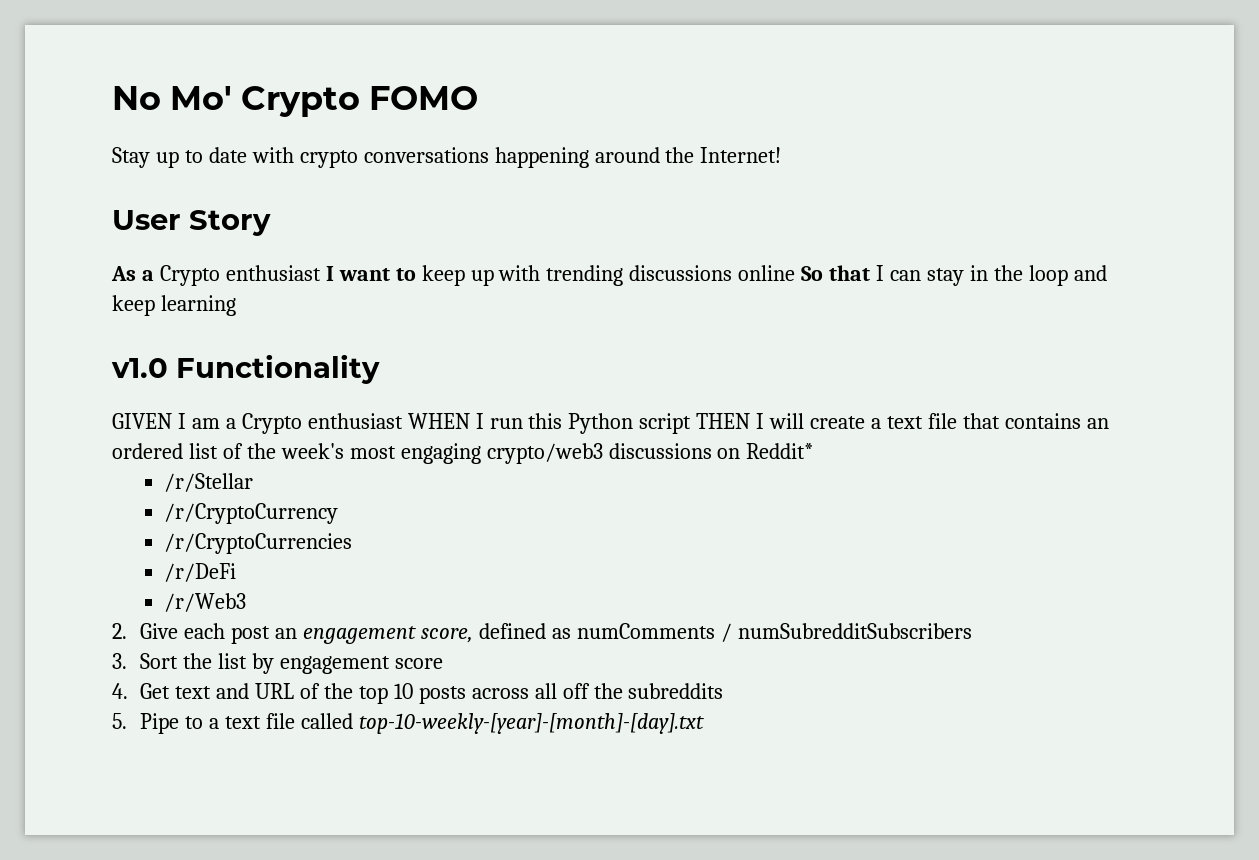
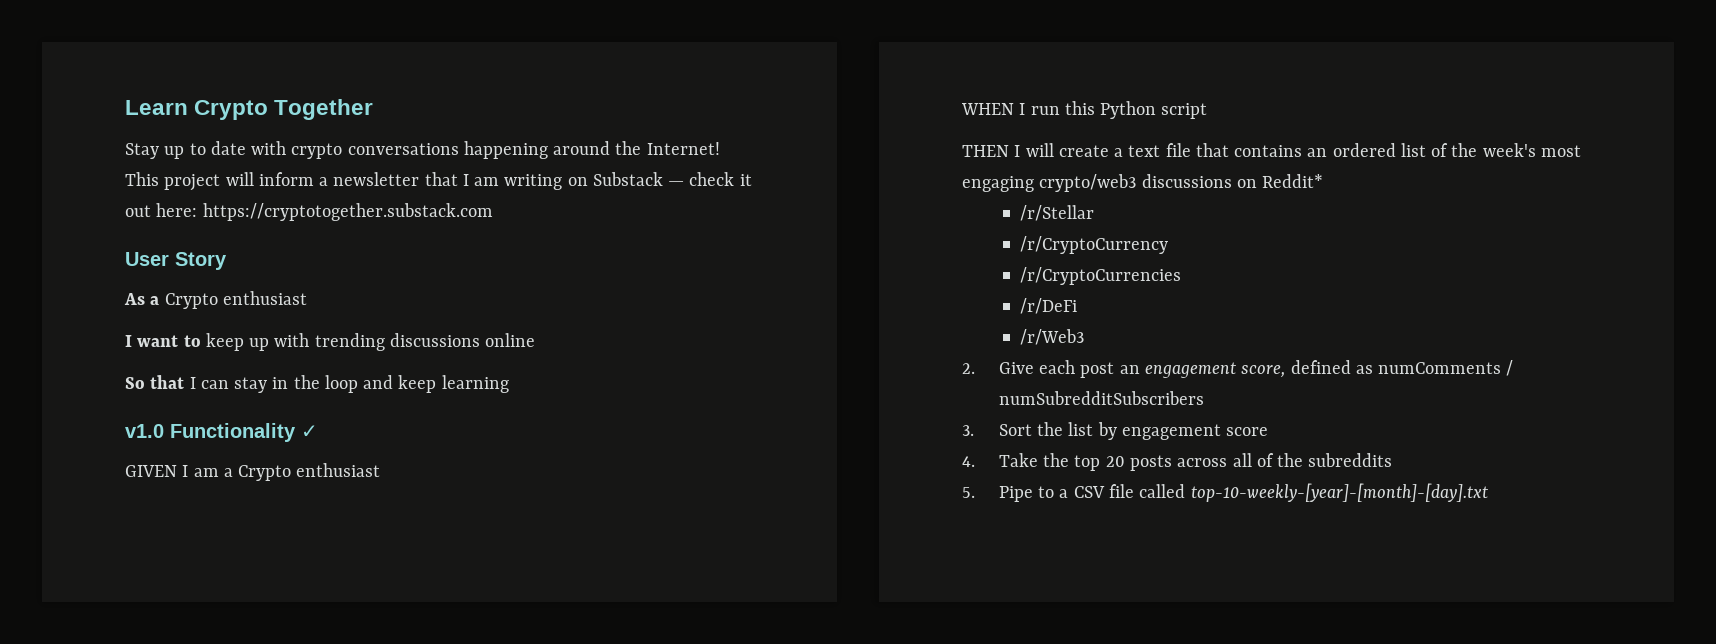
- No Mo' Crypto FOMO
+ Learn Crypto Together
+ This project will inform a newsletter that I am writing on Substack — check it out here: https://cryptotogether.substack.com
- As a Crypto enthusiast I want to keep up with trending discussions online So that I can stay in the loop and keep learning
+ As a Crypto enthusiast
+ I want to keep up with trending discussions online
+ So that I can stay in the loop and keep learning
- v1.0 Functionality
+ v1.0 Functionality ✓
- GIVEN I am a Crypto enthusiast WHEN I run this Python script THEN I will create a text file that contains an ordered list of the week's most engaging crypto/web3 discussions on Reddit*
+ GIVEN I am a Crypto enthusiast
+ WHEN I run this Python script
+ THEN I will create a text file that contains an ordered list of the week's most engaging crypto/web3 discussions on Reddit*
- 4. Get text and URL of the top 10 posts across all off the subreddits
+ 4. Take the top 20 posts across all of the subreddits
- 5. Pipe to a text file called top-10-weekly-[year]-[month]-[day].txt
+ 5. Pipe to a CSV file called top-10-weekly-[year]-[month]-[day].txt

